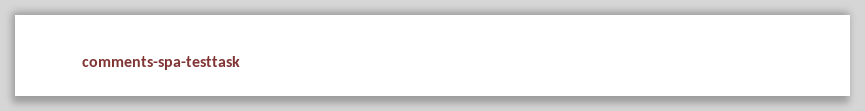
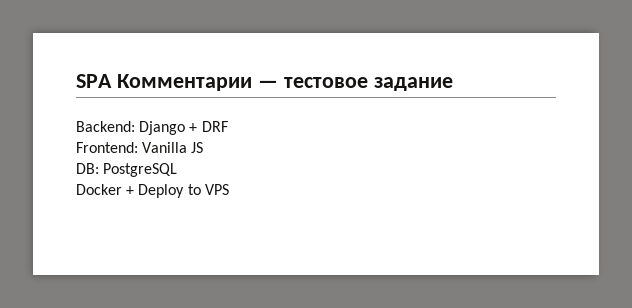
- comments-spa-testtask
+ SPA Комментарии — тестовое задание
+ Backend: Django + DRF
+ Frontend: Vanilla JS
+ DB: PostgreSQL
+ Docker + Deploy to VPS

